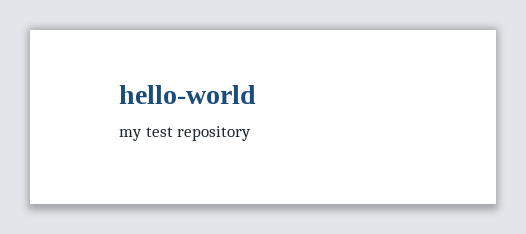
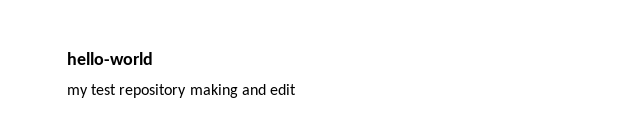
- my test repository
+ my test repository making and edit

